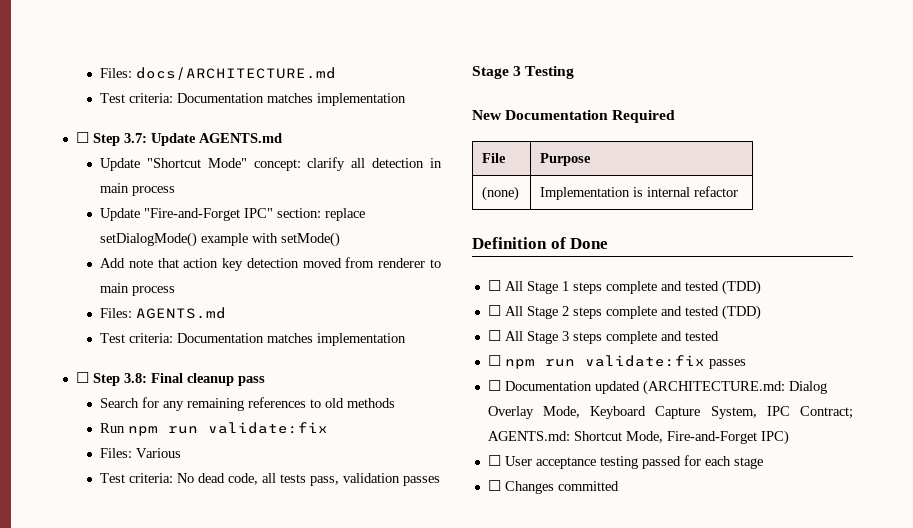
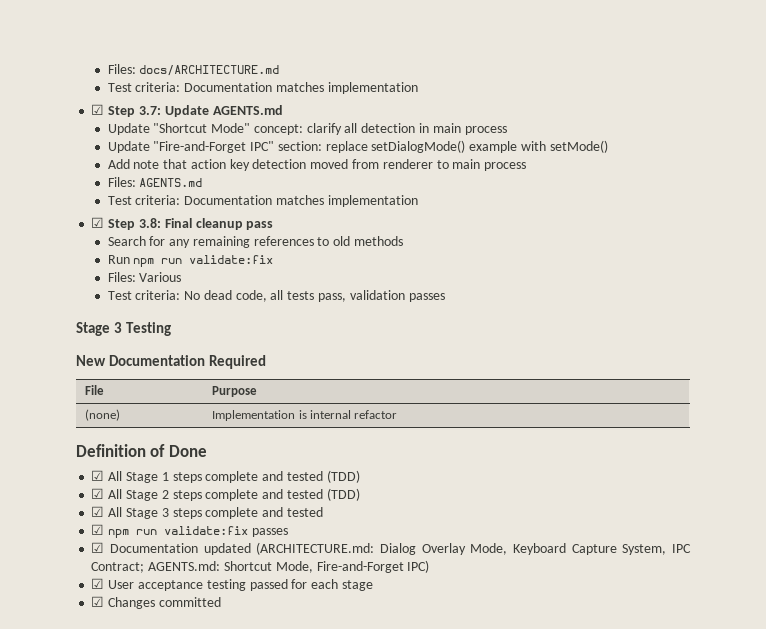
- ☐ Step 3.7: Update AGENTS.md
+ ☑ Step 3.7: Update AGENTS.md
- ☐ Step 3.8: Final cleanup pass
+ ☑ Step 3.8: Final cleanup pass
- ☐ All Stage 1 steps complete and tested (TDD)
+ ☑ All Stage 1 steps complete and tested (TDD)
- ☐ All Stage 2 steps complete and tested (TDD)
+ ☑ All Stage 2 steps complete and tested (TDD)
- ☐ All Stage 3 steps complete and tested
+ ☑ All Stage 3 steps complete and tested
- ☐ npm run validate:fix passes
+ ☑ npm run validate:fix passes
- ☐ Documentation updated (ARCHITECTURE.md: Dialog Overlay Mode, Keyboard Capture System, IPC Contract; AGENTS.md: Shortcut Mode, Fire-and-Forget IPC)
+ ☑ Documentation updated (ARCHITECTURE.md: Dialog Overlay Mode, Keyboard Capture System, IPC Contract; AGENTS.md: Shortcut Mode, Fire-and-Forget IPC)
- ☐ User acceptance testing passed for each stage
+ ☑ User acceptance testing passed for each stage
- ☐ Changes committed
+ ☑ Changes committed

